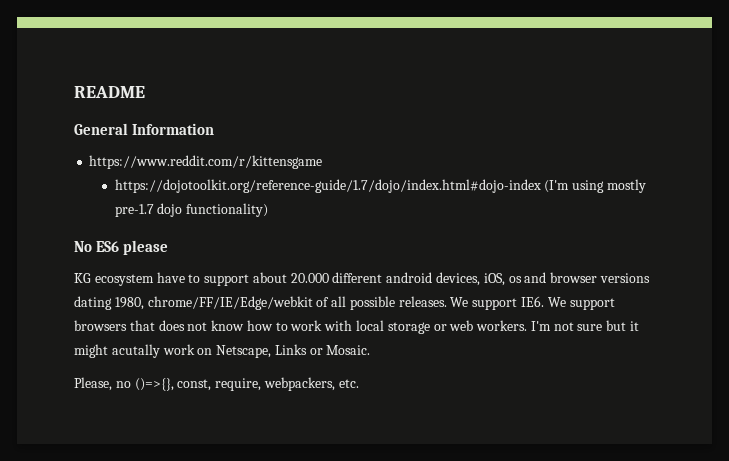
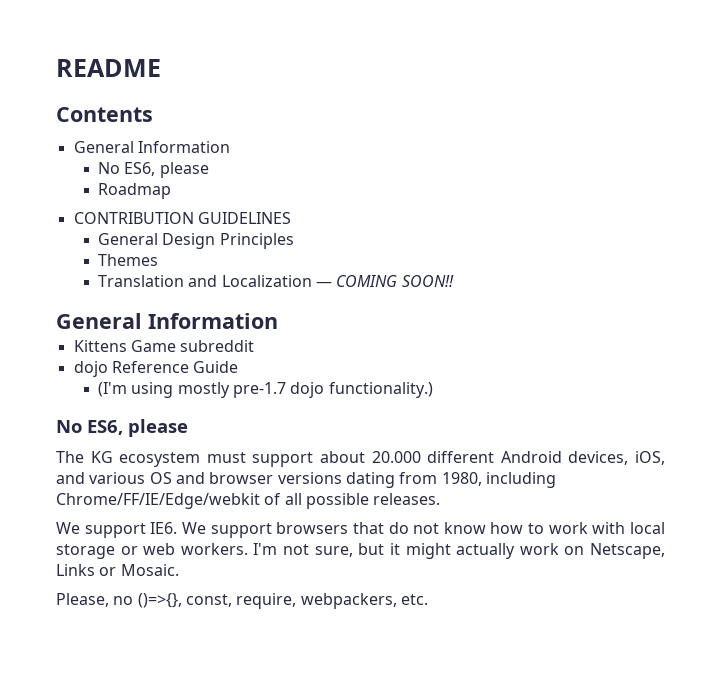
+ Contents
  General Information
- https://www.reddit.com/r/kittensgame
- https://dojotoolkit.org/reference-guide/1.7/dojo/index.html#dojo-index (I'm using mostly pre-1.7 dojo functionality)
- No ES6 please
- KG ecosystem have to support about 20.000 different android devices, iOS, os and browser versions dating 1980, chrome/FF/IE/Edge/webkit of all possible releases. We support IE6. We support browsers that does not know how to work with local storage or web workers.
+ No ES6, please
+ Roadmap
+ CONTRIBUTION GUIDELINES
+ General Design Principles
+ Themes
+ Translation and Localization — COMING SOON!!
+ General Information
+ Kittens Game subreddit
+ dojo Reference Guide
+ (I'm using mostly pre-1.7 dojo functionality.)
+ No ES6, please
+ The KG ecosystem must support about 20.000 different Android devices, iOS, and various OS and browser versions dating from 1980, including Chrome/FF/IE/Edge/webkit of all possible releases.
+ We support IE6. We support browsers that do not know how to work with local storage or web workers.
- I'm not sure but it might acutally work on Netscape, Links or Mosaic.
+ I'm not sure, but it might actually work on Netscape, Links or Mosaic.

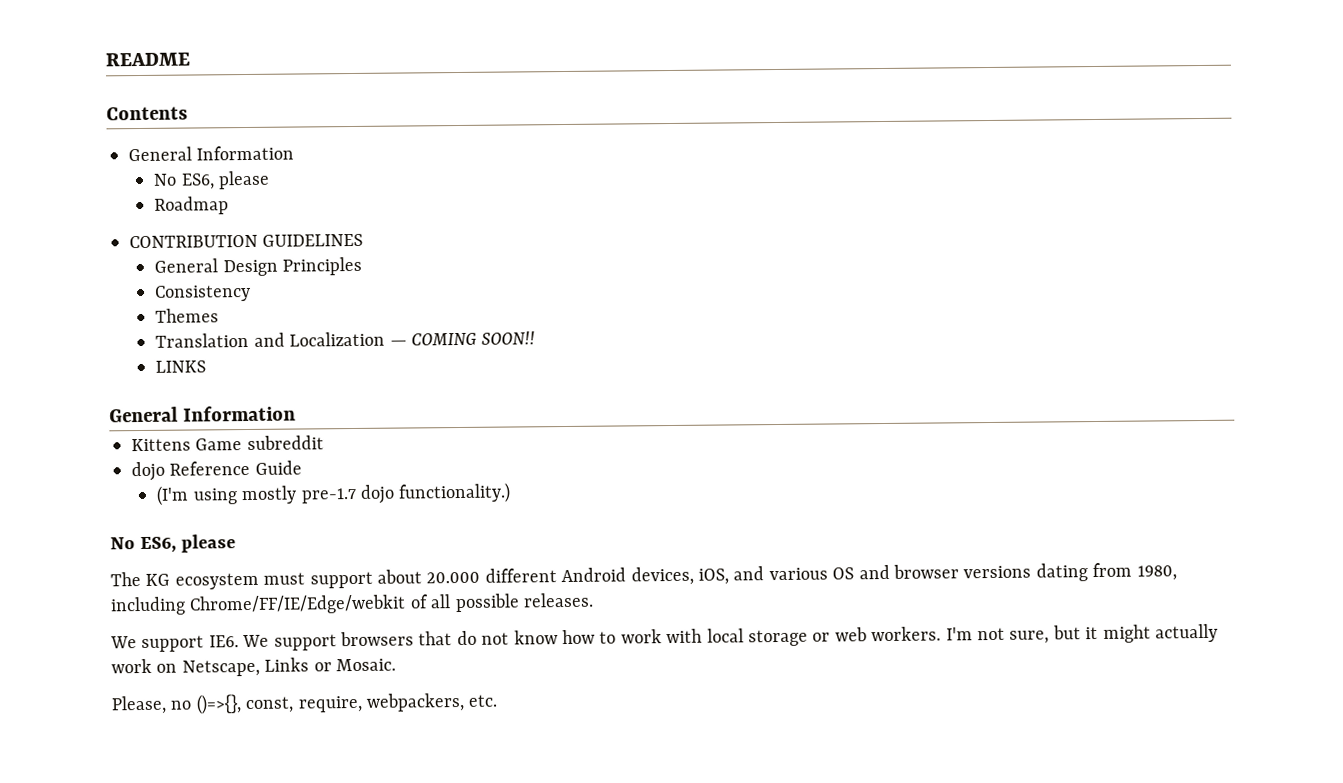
+ Consistency
+ LINKS

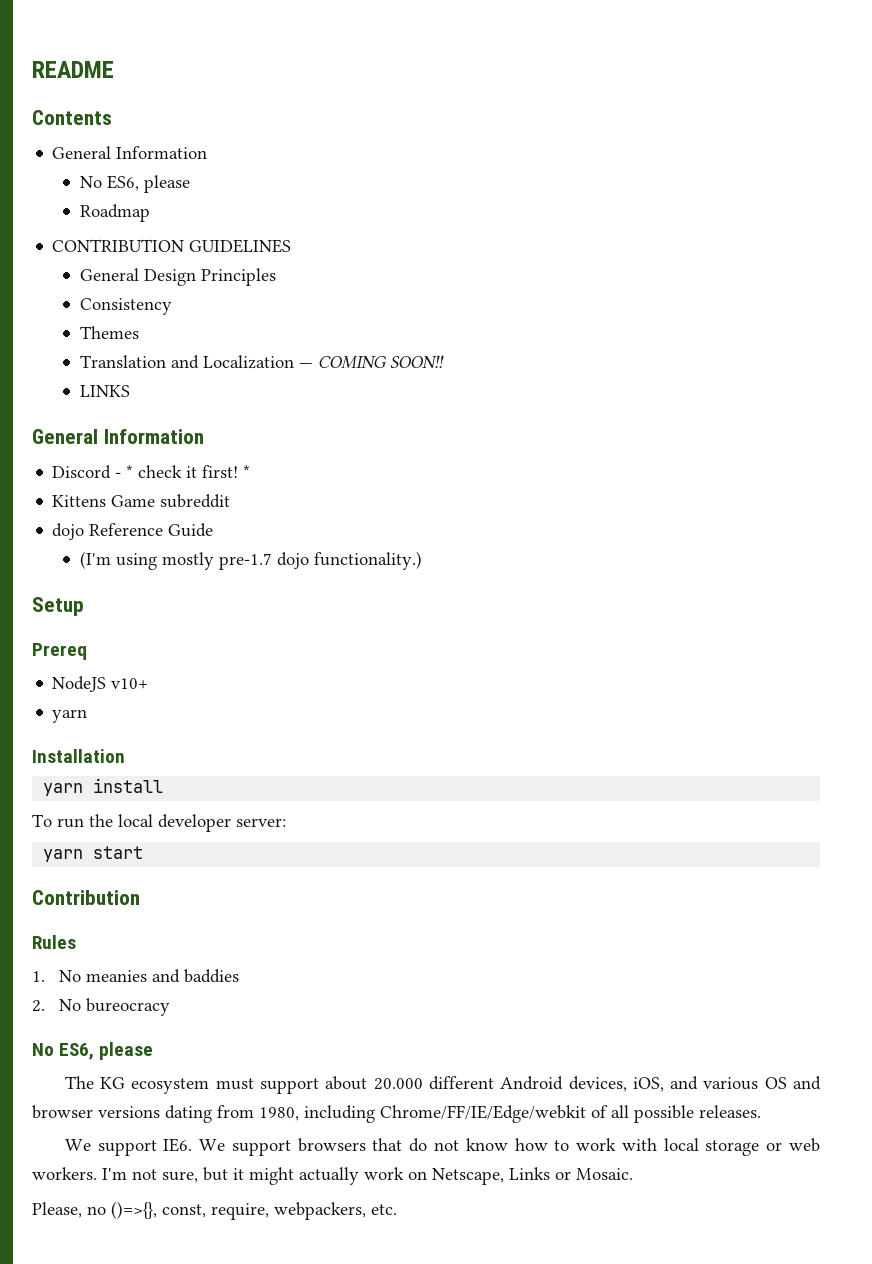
+ Discord - * check it first! *
+ Setup
+ Prereq
+ NodeJS v10+
+ yarn
+ Installation
+ yarn install
+ To run the local developer server:
+ yarn start
+ Contribution
+ Rules
+ 1. No meanies and baddies
+ 2. No bureocracy

